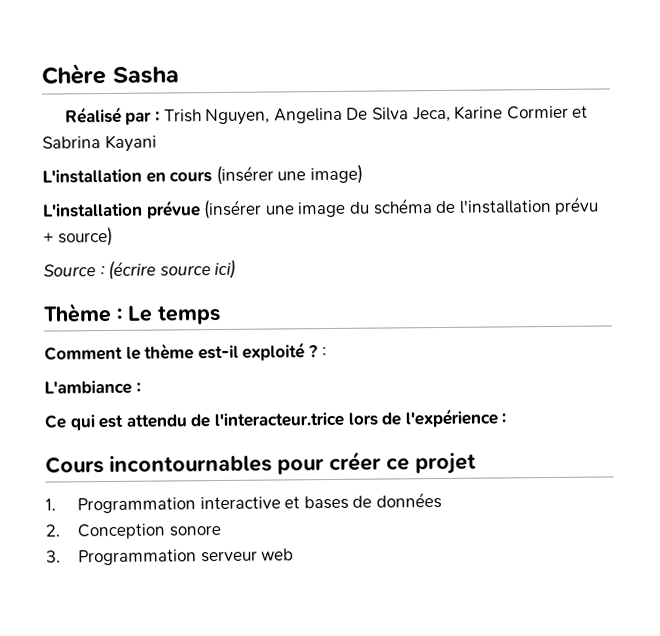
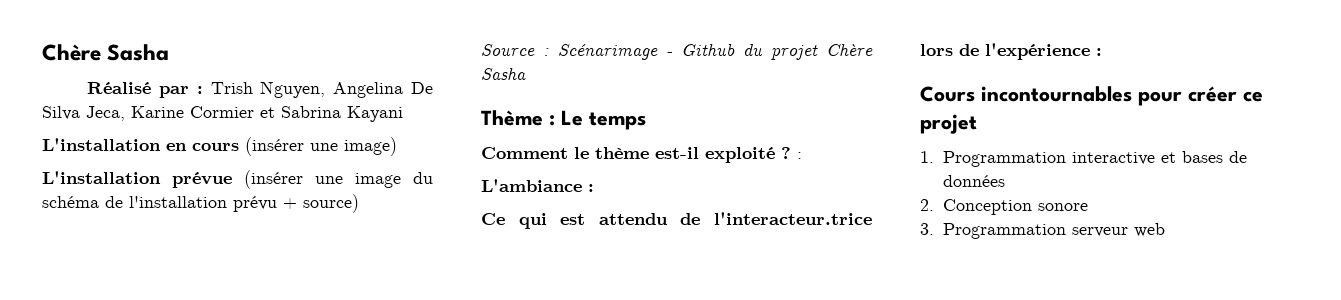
- Source : (écrire source ici)
+ Source : Scénarimage - Github du projet Chère Sasha

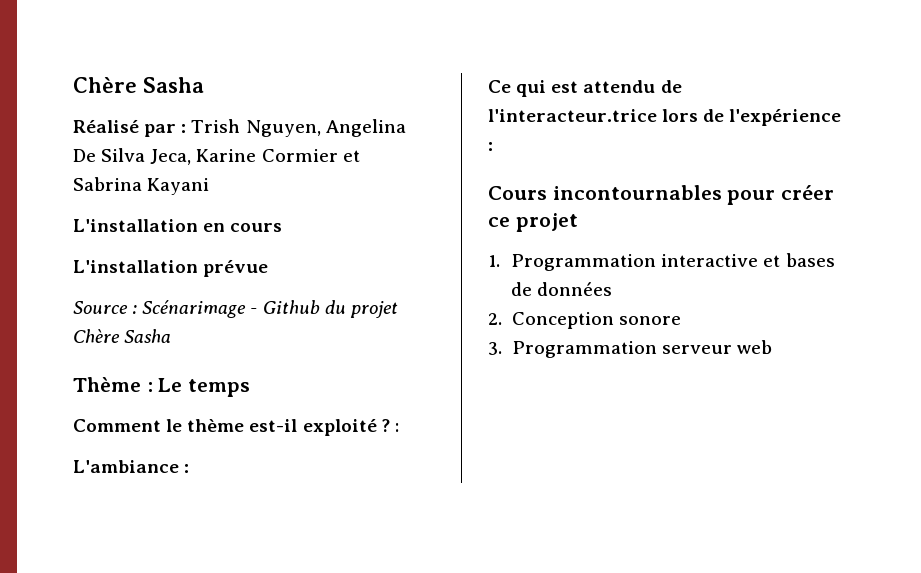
- L'installation en cours (insérer une image)
+ L'installation en cours
- L'installation prévue (insérer une image du schéma de l'installation prévu + source)
+ L'installation prévue

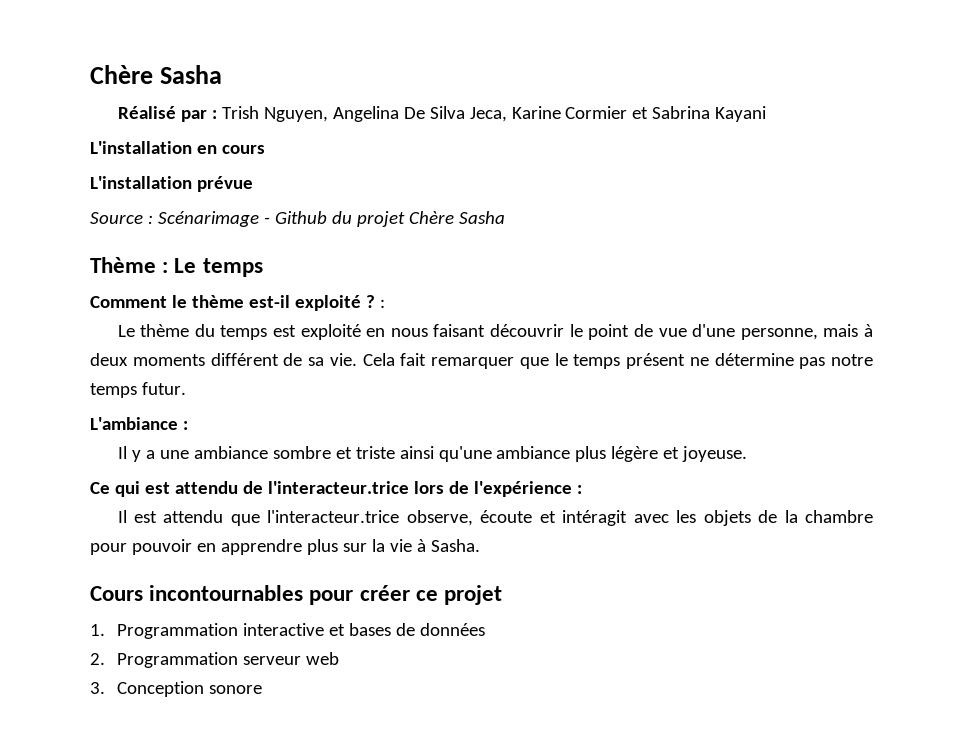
+ Le thème du temps est exploité en nous faisant découvrir le point de vue d'une personne, mais à deux moments différent de sa vie. Cela fait remarquer que le temps présent ne détermine pas notre temps futur.
  L'ambiance :
+ Il y a une ambiance sombre et triste ainsi qu'une ambiance plus légère et joyeuse.
+ Il est attendu que l'interacteur.trice observe, écoute et intéragit avec les objets de la chambre pour pouvoir en apprendre plus sur la vie à Sasha.
- 2. Conception sonore
- 3. Programmation serveur web
+ 2. Programmation serveur web
+ 3. Conception sonore

